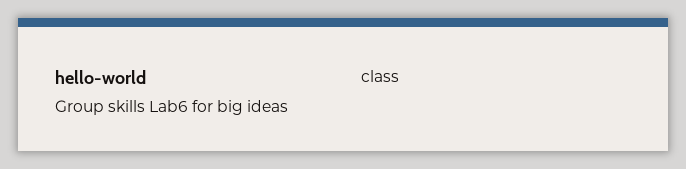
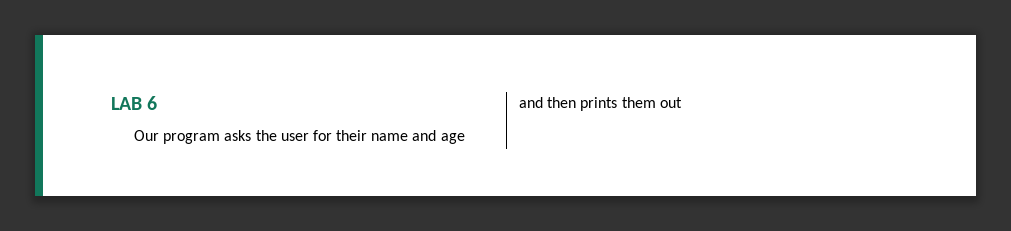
- hello-world
- Group skills Lab6 for big ideas class
+ LAB 6
+ Our program asks the user for their name and age and then prints them out

